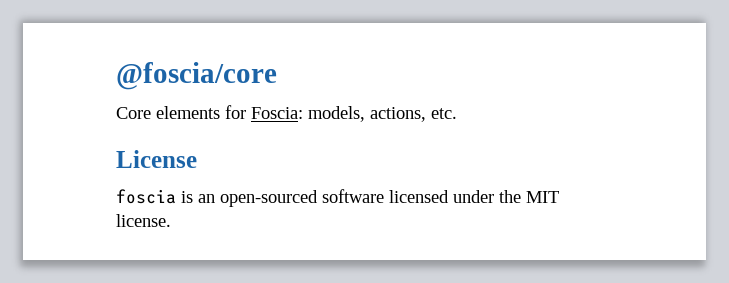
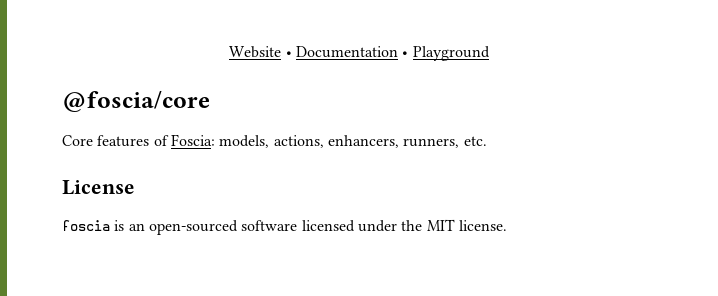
+ Website • Documentation • Playground
- Core elements for Foscia: models, actions, etc.
+ Core features of Foscia: models, actions, enhancers, runners, etc.

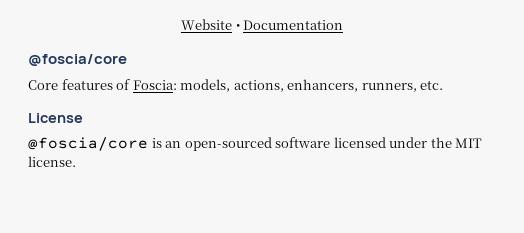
- Website • Documentation • Playground
+ Website • Documentation
- foscia is an open-sourced software licensed under the MIT license.
+ @foscia/core is an open-sourced software licensed under the MIT license.

